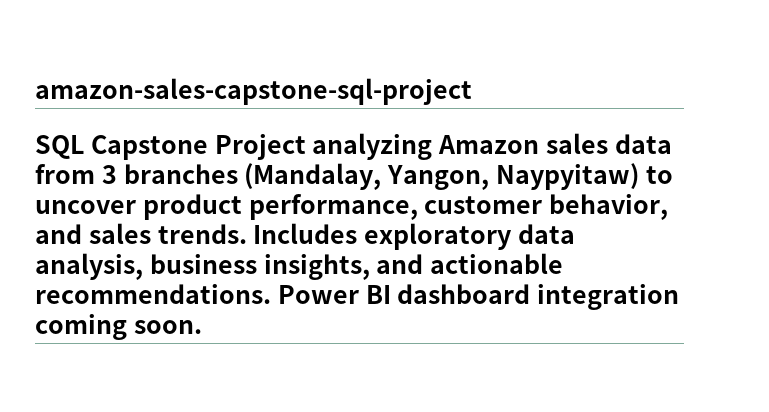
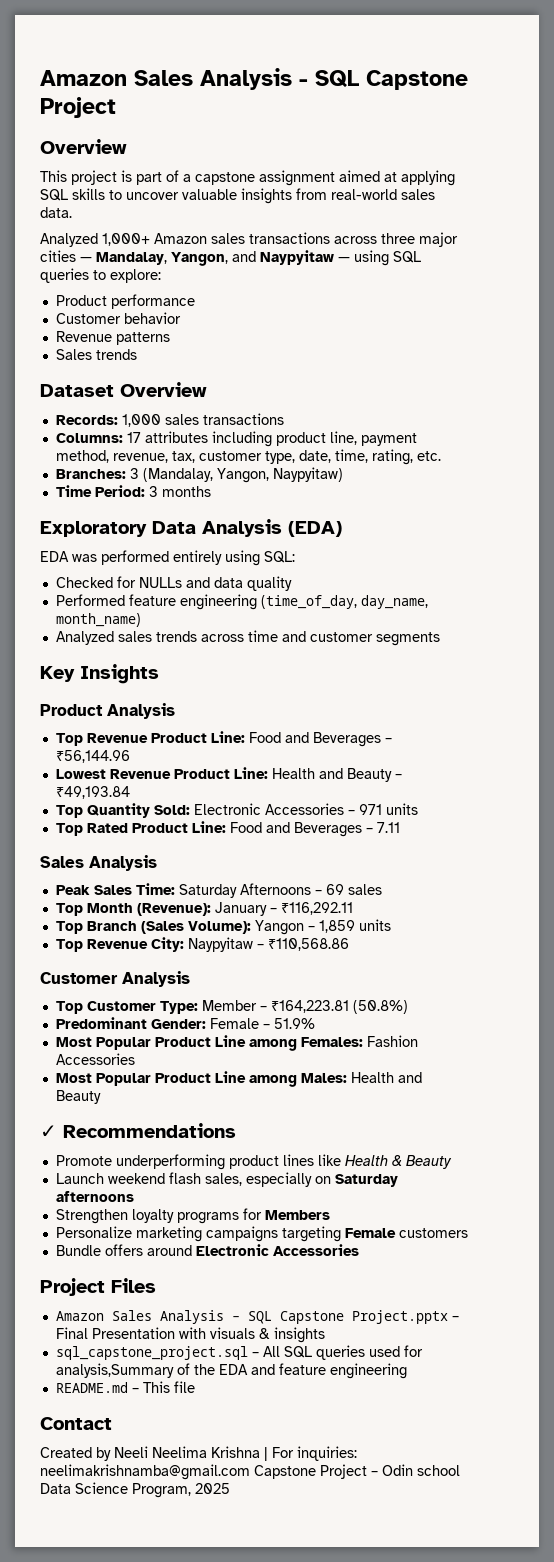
- amazon-sales-capstone-sql-project
- SQL Capstone Project analyzing Amazon sales data from 3 branches (Mandalay, Yangon, Naypyitaw) to uncover product performance, customer behavior, and sales trends. Includes exploratory data analysis, business insights, and actionable recommendations. Power BI dashboard integration coming soon.
+ Amazon Sales Analysis - SQL Capstone Project
+ Overview
+ This project is part of a capstone assignment aimed at applying SQL skills to uncover valuable insights from real-world sales data.
+ Analyzed 1,000+ Amazon sales transactions across three major cities — Mandalay, Yangon, and Naypyitaw — using SQL queries to explore:
+ Product performance
+ Customer behavior
+ Revenue patterns
+ Sales trends
+ Dataset Overview
+ Records: 1,000 sales transactions
+ Columns: 17 attributes including product line, payment method, revenue, tax, customer type, date, time, rating, etc.
+ Branches: 3 (Mandalay, Yangon, Naypyitaw)
+ Time Period: 3 months
+ Exploratory Data Analysis (EDA)
+ EDA was performed entirely using SQL:
+ Checked for NULLs and data quality
+ Performed feature engineering (time_of_day, day_name, month_name)
+ Analyzed sales trends across time and customer segments
+ Key Insights
+ Product Analysis
+ Top Revenue Product Line: Food and Beverages – ₹56,144.96
+ Lowest Revenue Product Line: Health and Beauty – ₹49,193.84
+ Top Quantity Sold: Electronic Accessories – 971 units
+ Top Rated Product Line: Food and Beverages – 7.11
+ Sales Analysis
+ Peak Sales Time: Saturday Afternoons – 69 sales
+ Top Month (Revenue): January – ₹116,292.11
+ Top Branch (Sales Volume): Yangon – 1,859 units
+ Top Revenue City: Naypyitaw – ₹110,568.86
+ Customer Analysis
+ Top Customer Type: Member – ₹164,223.81 (50.8%)
+ Predominant Gender: Female – 51.9%
+ Most Popular Product Line among Females: Fashion Accessories
+ Most Popular Product Line among Males: Health and Beauty
+ ✓ Recommendations
+ Promote underperforming product lines like Health & Beauty
+ Launch weekend flash sales, especially on Saturday afternoons
+ Strengthen loyalty programs for Members
+ Personalize marketing campaigns targeting Female customers
+ Bundle offers around Electronic Accessories
+ Project Files
+ Amazon Sales Analysis – SQL Capstone Project.pptx – Final Presentation with visuals & insights
+ sql_capstone_project.sql – All SQL queries used for analysis,Summary of the EDA and feature engineering
+ README.md – This file
+ Contact
+ Created by Neeli Neelima Krishna | For inquiries: neelimakrishnamba@gmail.com Capstone Project – Odin school Data Science Program, 2025

